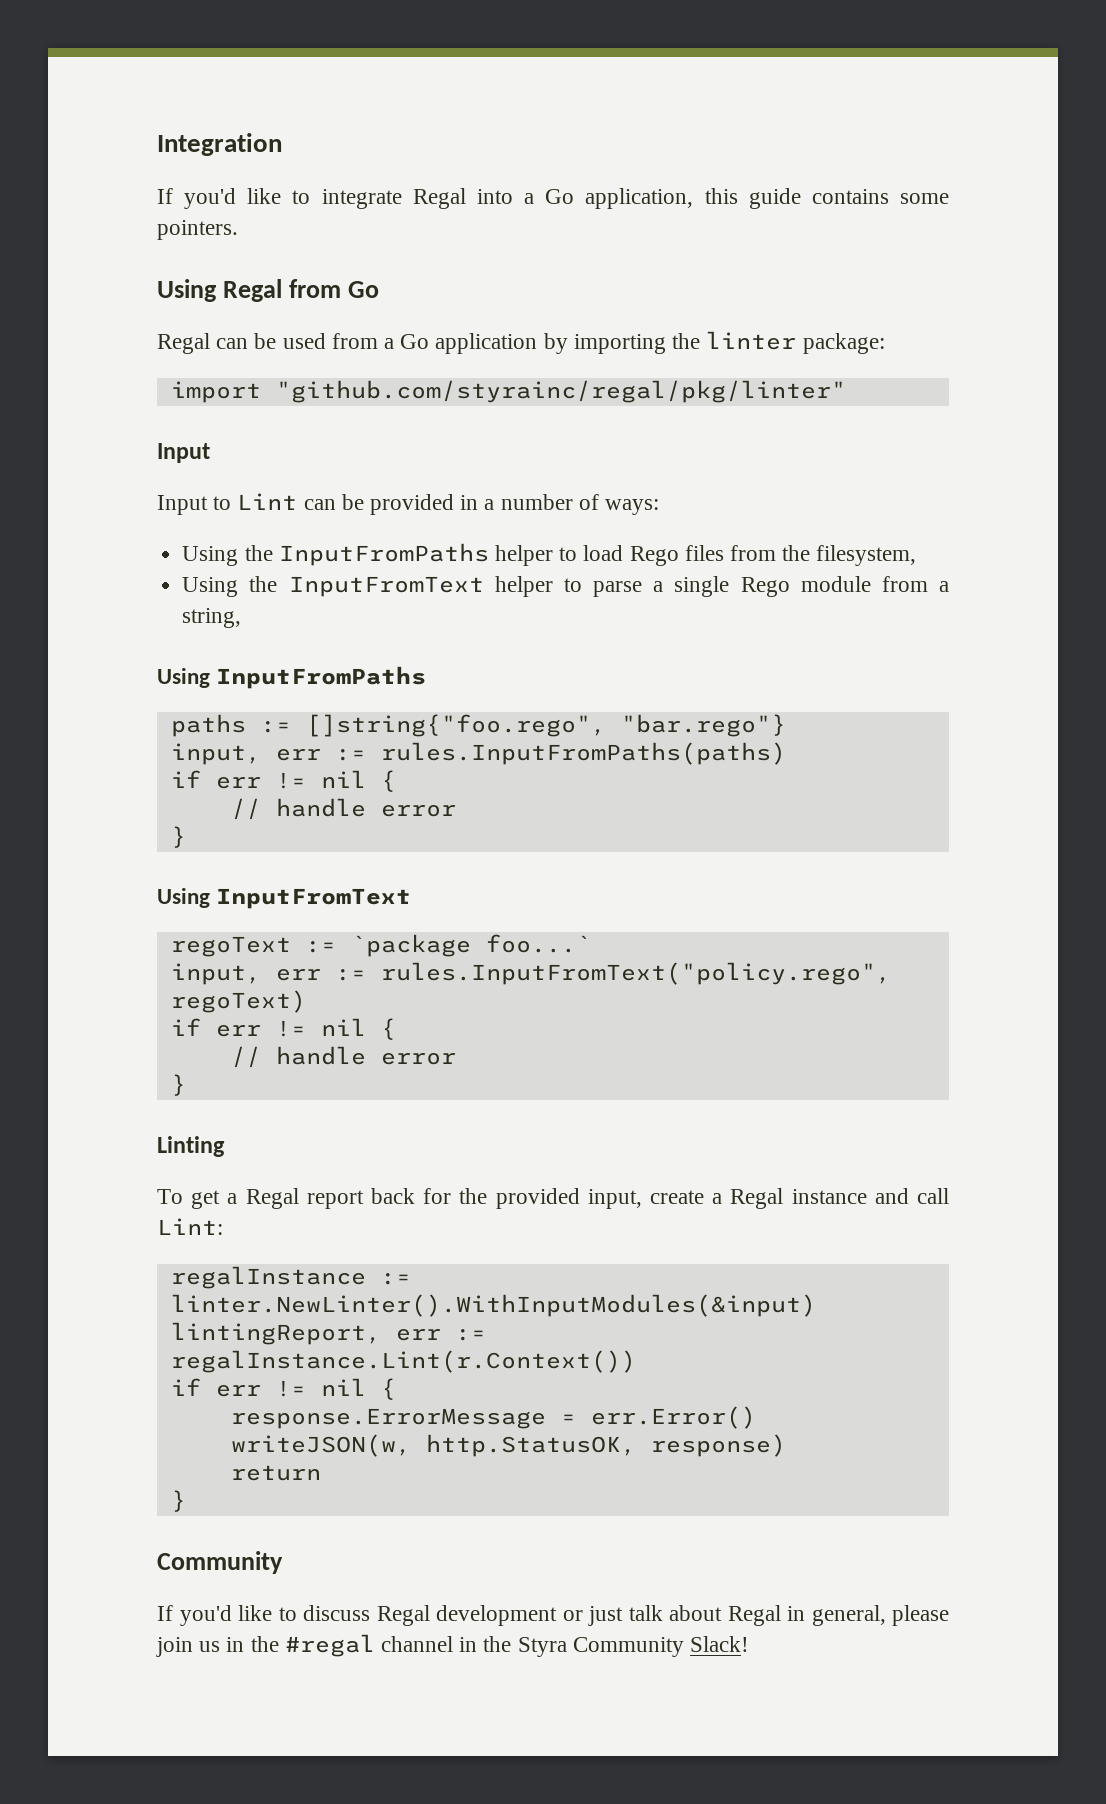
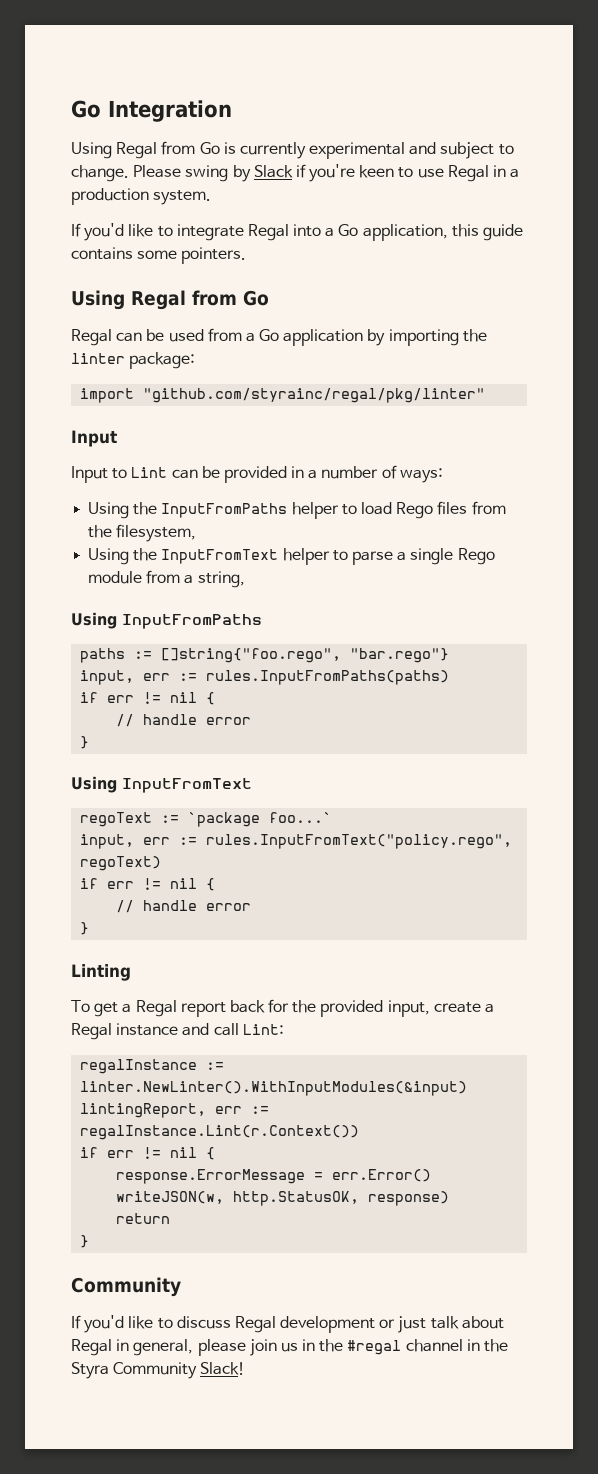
- Integration
+ Go Integration
+ Using Regal from Go is currently experimental and subject to change. Please swing by Slack if you're keen to use Regal in a production system.

